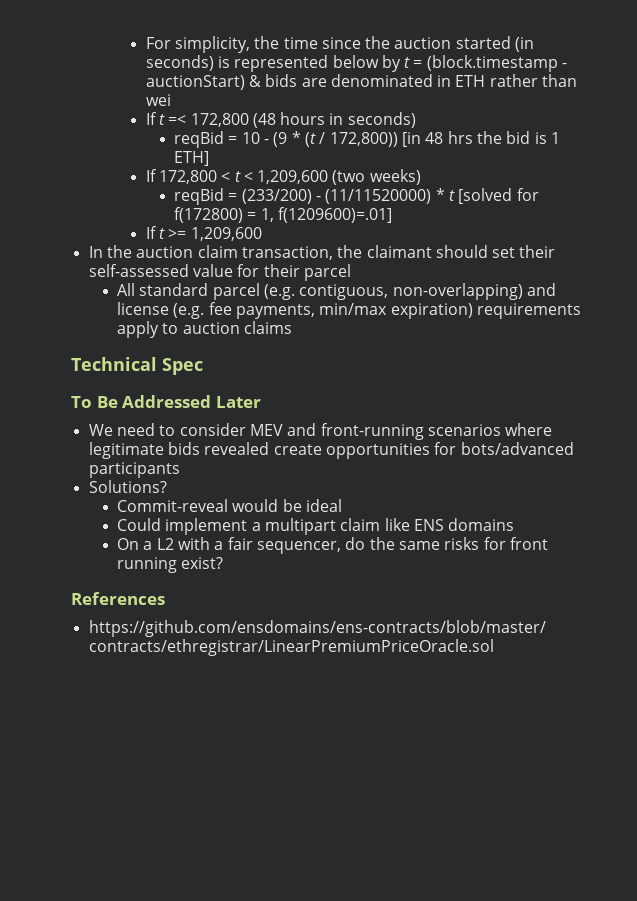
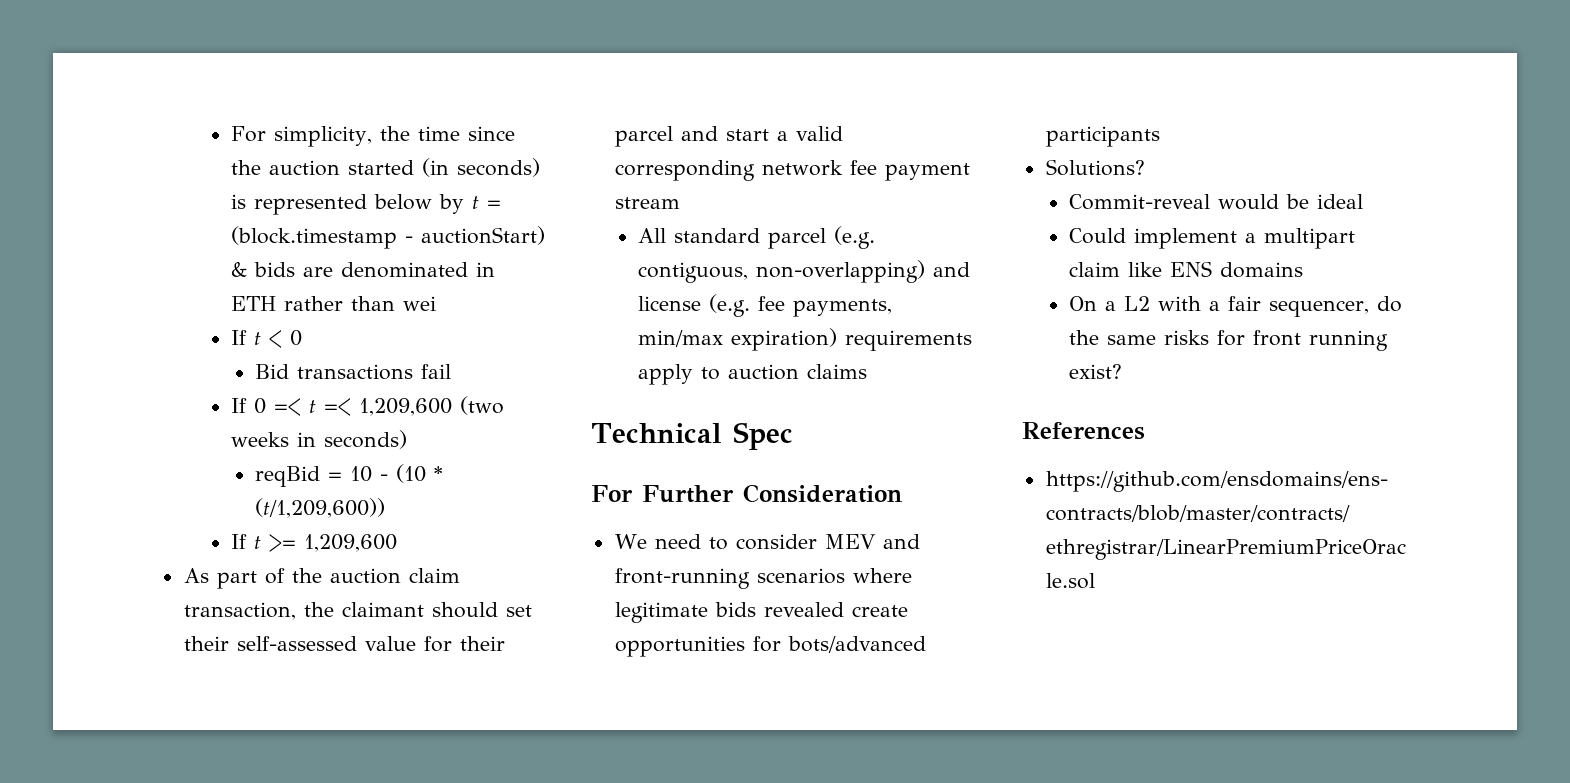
- If t =< 172,800 (48 hours in seconds)
+ If t < 0
+ Bid transactions fail
+ If 0 =< t =< 1,209,600 (two weeks in seconds)
- reqBid = 10 - (9 * (t / 172,800)) [in 48 hrs the bid is 1 ETH]
- If 172,800 < t < 1,209,600 (two weeks)
- reqBid = (233/200) - (11/11520000) * t [solved for f(172800) = 1, f(1209600)=.01]
+ reqBid = 10 - (10 * (t/1,209,600))
- In the auction claim transaction, the claimant should set their self-assessed value for their parcel
+ As part of the auction claim transaction, the claimant should set their self-assessed value for their parcel and start a valid corresponding network fee payment stream
- To Be Addressed Later
+ For Further Consideration

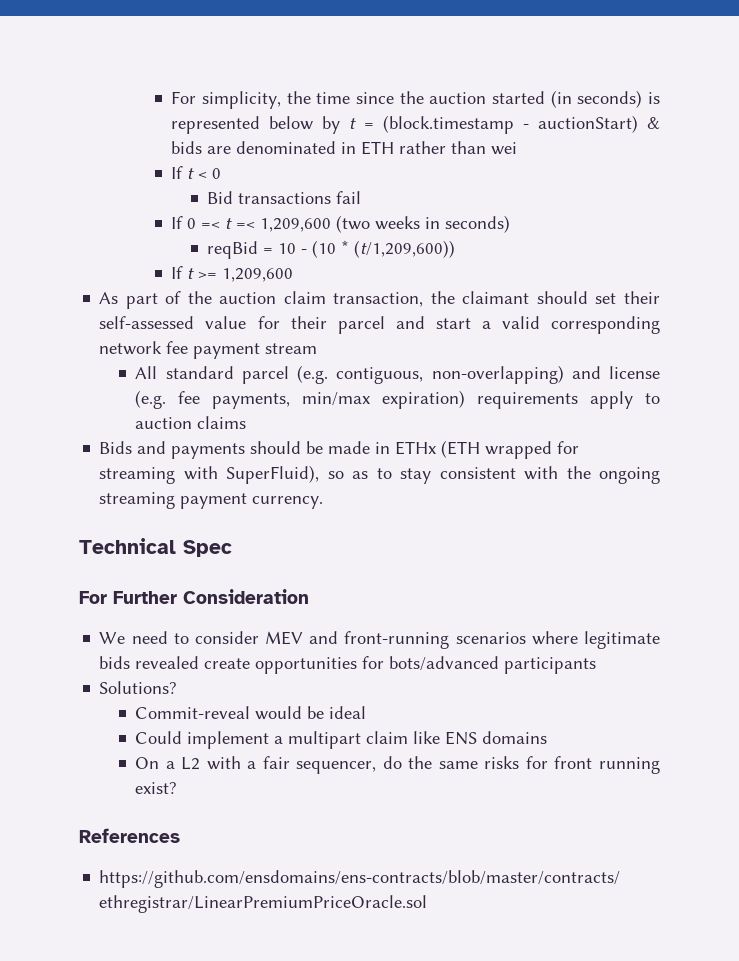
+ Bids and payments should be made in ETHx (ETH wrapped for streaming with SuperFluid), so as to stay consistent with the ongoing streaming payment currency.

